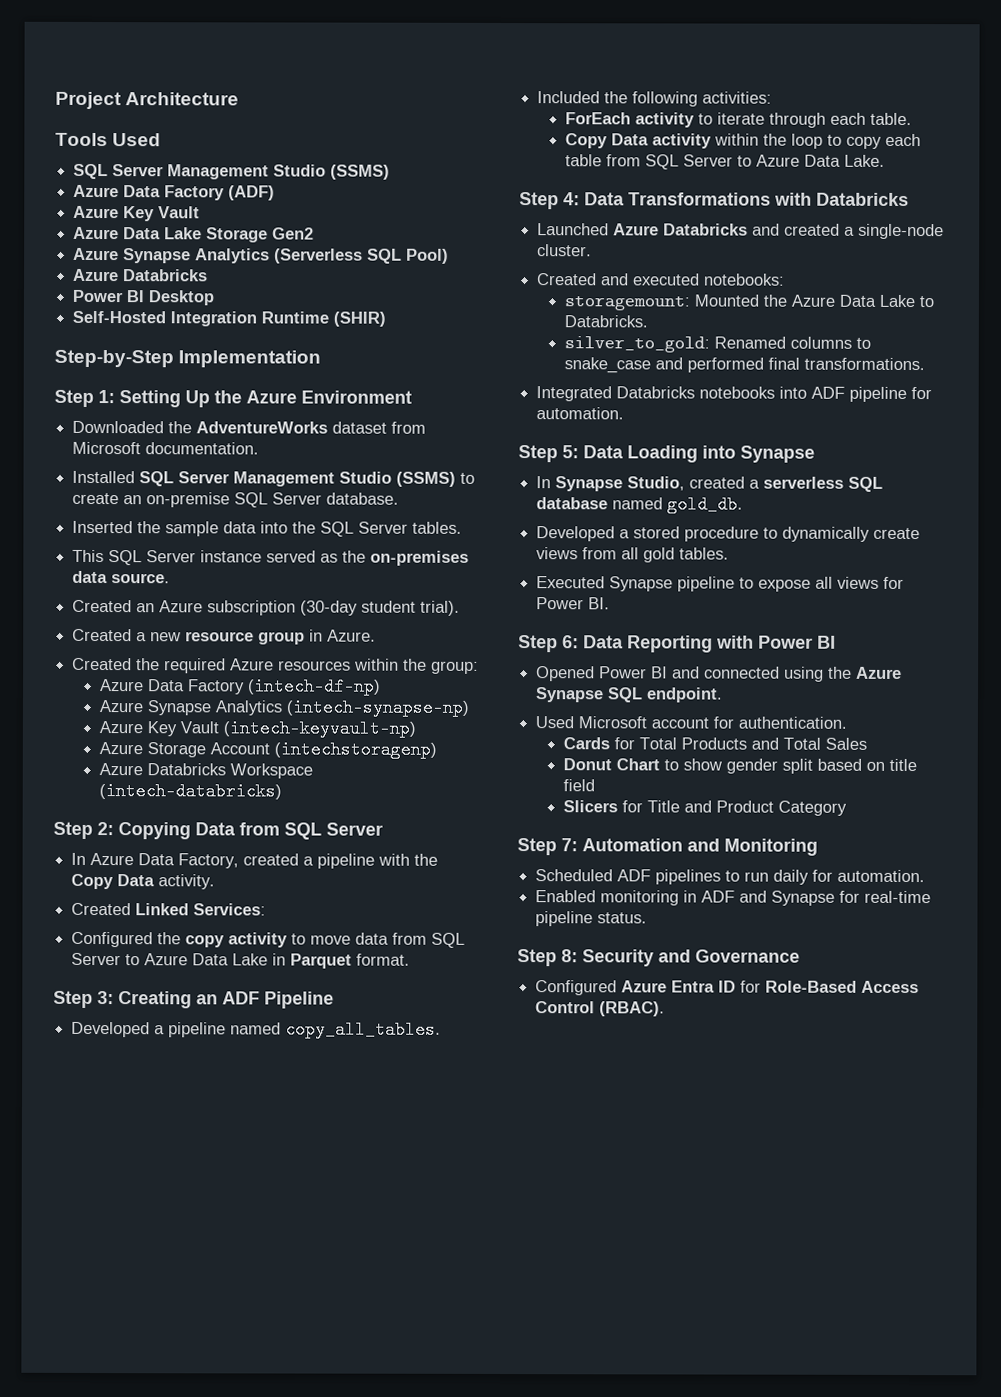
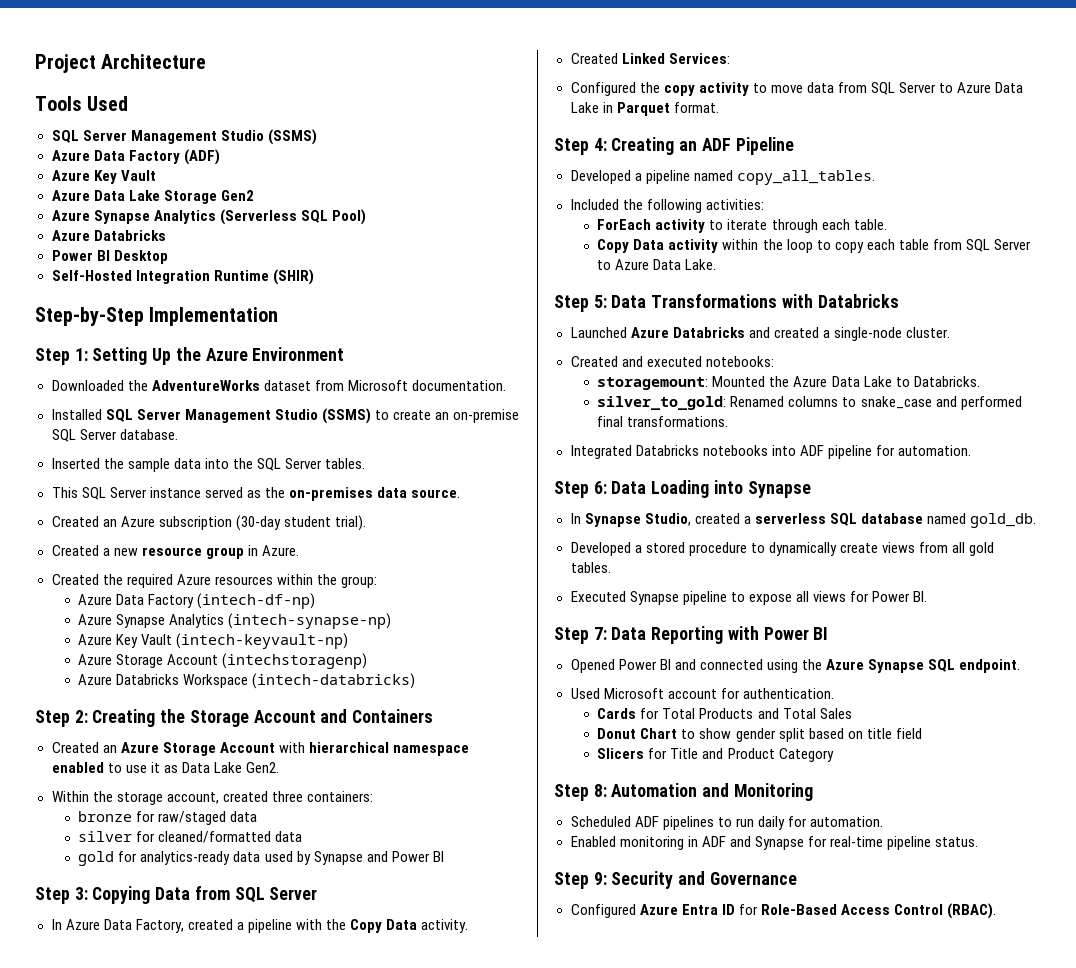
- Step 2: Copying Data from SQL Server
+ Step 2: Creating the Storage Account and Containers
+ Created an Azure Storage Account with hierarchical namespace enabled to use it as Data Lake Gen2.
+ Within the storage account, created three containers:
+ bronze for raw/staged data
+ silver for cleaned/formatted data
+ gold for analytics-ready data used by Synapse and Power BI
+ Step 3: Copying Data from SQL Server
- Step 3: Creating an ADF Pipeline
+ Step 4: Creating an ADF Pipeline
- Step 4: Data Transformations with Databricks
+ Step 5: Data Transformations with Databricks
- Step 5: Data Loading into Synapse
+ Step 6: Data Loading into Synapse
- Step 6: Data Reporting with Power BI
+ Step 7: Data Reporting with Power BI
- Step 7: Automation and Monitoring
+ Step 8: Automation and Monitoring
- Step 8: Security and Governance
+ Step 9: Security and Governance

